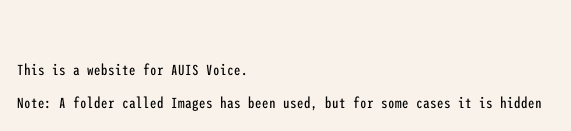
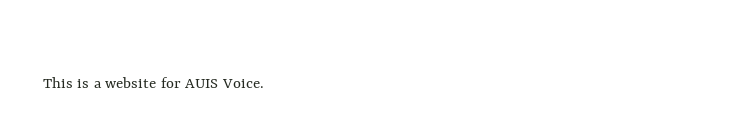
- Note: A folder called Images has been used, but for some cases it is hidden

